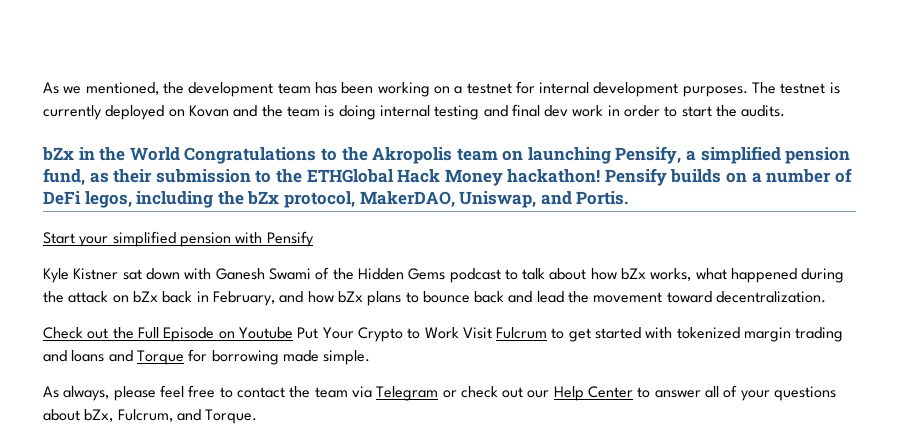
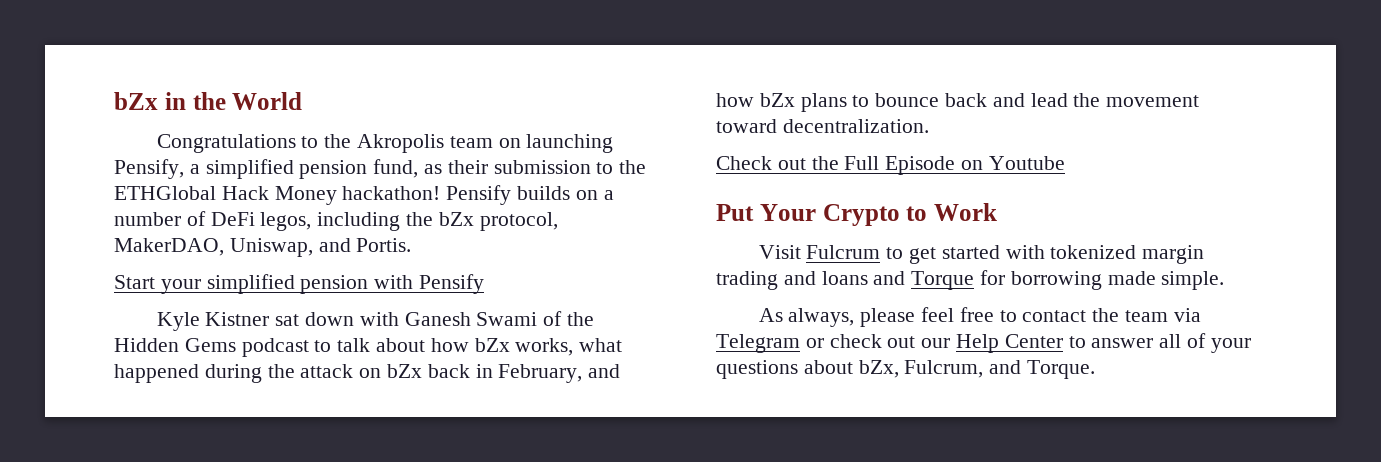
- As we mentioned, the development team has been working on a testnet for internal development purposes. The testnet is currently deployed on Kovan and the team is doing internal testing and final dev work in order to start the audits.
- bZx in the World Congratulations to the Akropolis team on launching Pensify, a simplified pension fund, as their submission to the ETHGlobal Hack Money hackathon!
+ bZx in the World
+ Congratulations to the Akropolis team on launching Pensify, a simplified pension fund, as their submission to the ETHGlobal Hack Money hackathon!
- Check out the Full Episode on Youtube Put Your Crypto to Work Visit Fulcrum to get started with tokenized margin trading and loans and Torque for borrowing made simple.
+ Check out the Full Episode on Youtube
+ Put Your Crypto to Work
+ Visit Fulcrum to get started with tokenized margin trading and loans and Torque for borrowing made simple.

